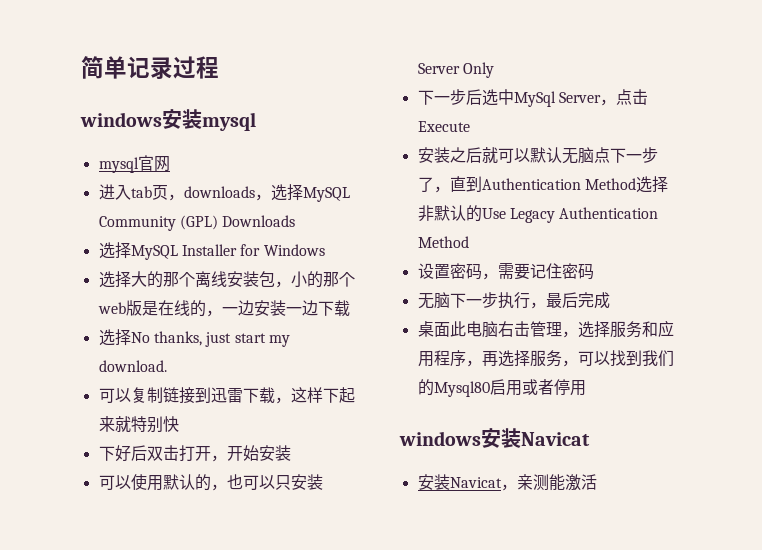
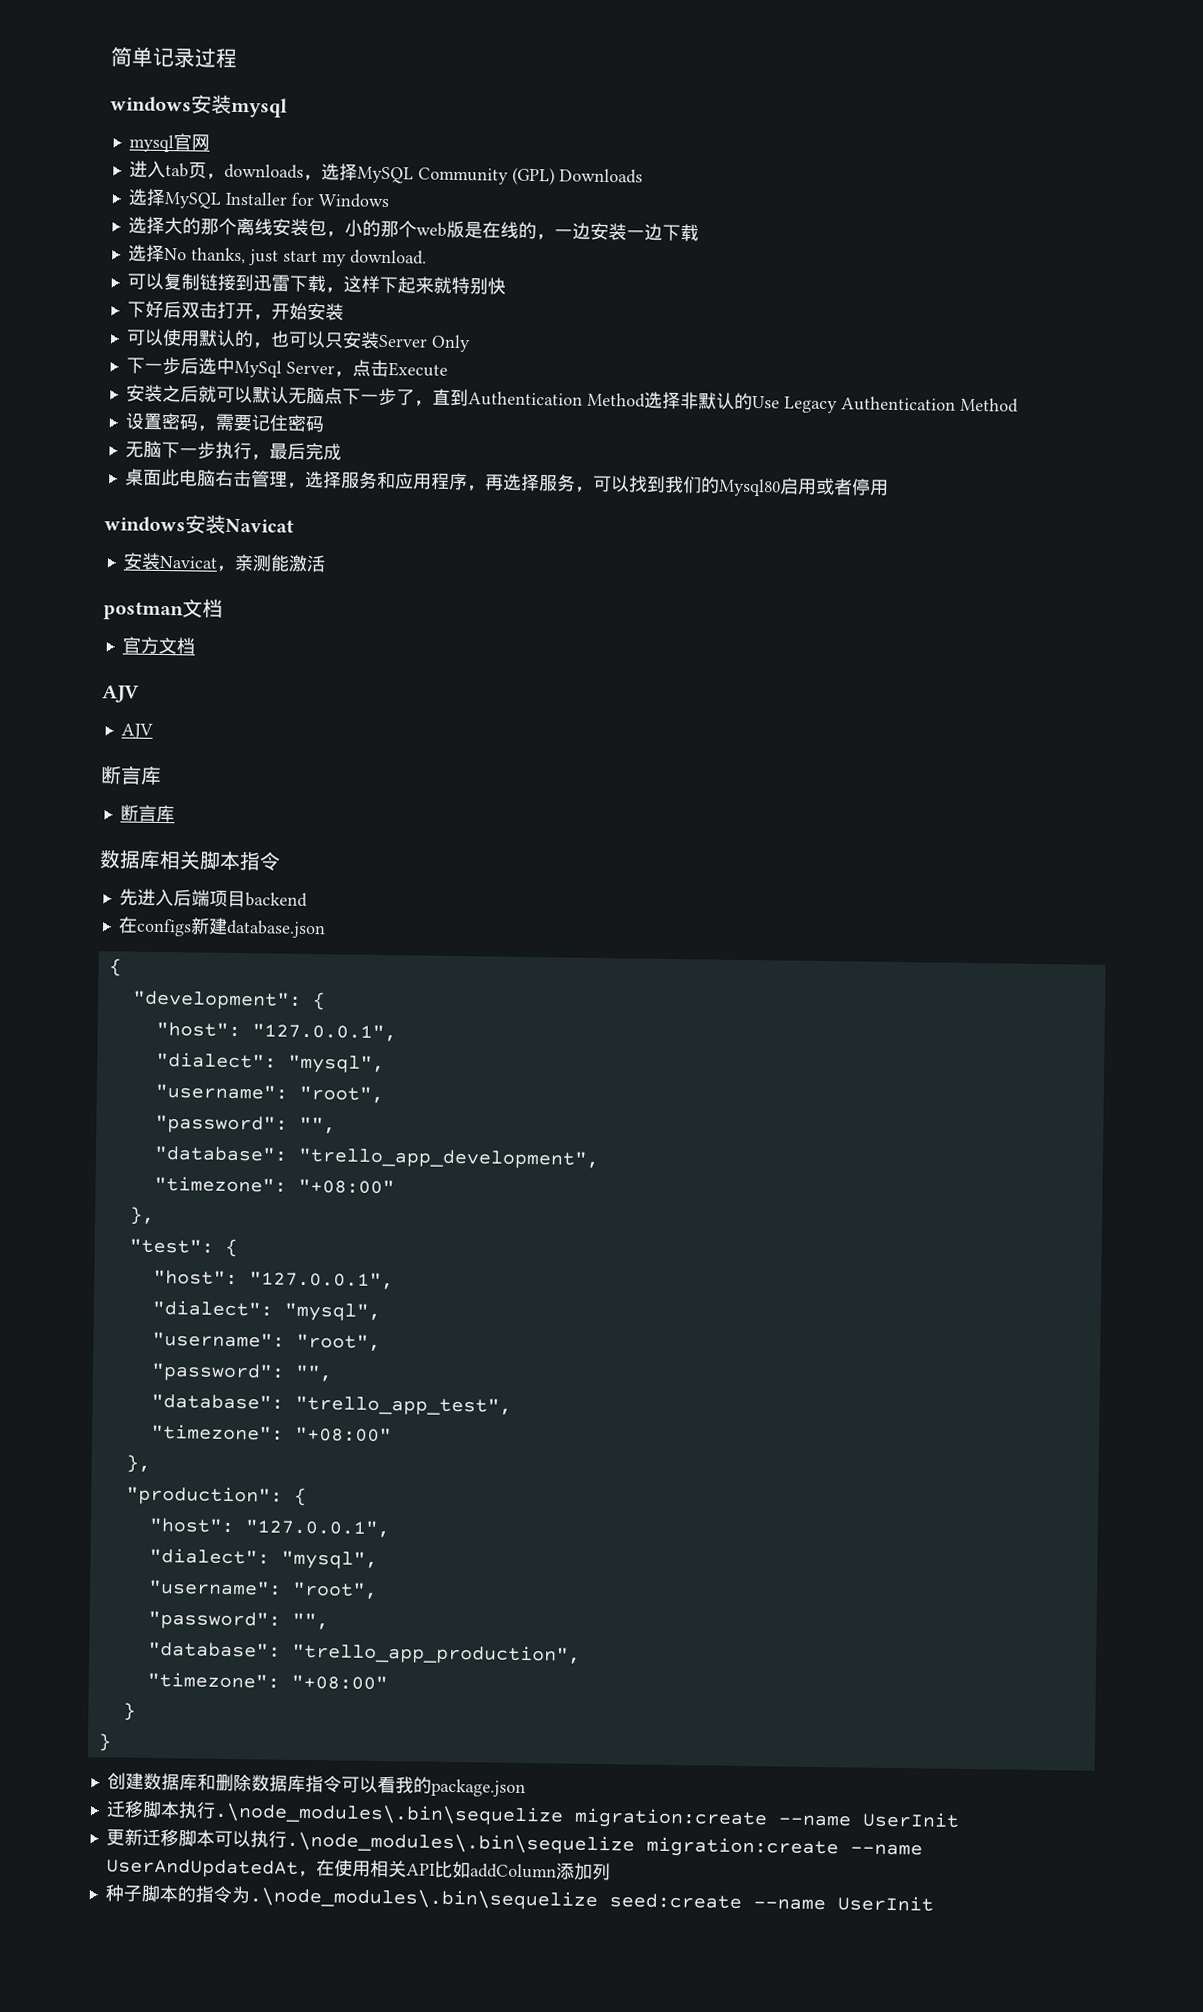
+ postman文档
+ 官方文档
+ AJV
+ AJV
+ 断言库
+ 断言库
+ 数据库相关脚本指令
+ 先进入后端项目backend
+ 在configs新建database.json
+ {
+ "development": {
+ "host": "127.0.0.1",
+ "dialect": "mysql",
+ "username": "root",
+ "password": "",
+ "database": "trello_app_development",
+ "timezone": "+08:00"
+ },
+ "test": {
+ "host": "127.0.0.1",
+ "dialect": "mysql",
+ "username": "root",
+ "password": "",
+ "database": "trello_app_test",
+ "timezone": "+08:00"
+ },
+ "production": {
+ "host": "127.0.0.1",
+ "dialect": "mysql",
+ "username": "root",
+ "password": "",
+ "database": "trello_app_production",
+ "timezone": "+08:00"
+ }
+ }
+ 创建数据库和删除数据库指令可以看我的package.json
+ 迁移脚本执行.\node_modules\.bin\sequelize migration:create --name UserInit
+ 更新迁移脚本可以执行.\node_modules\.bin\sequelize migration:create --name UserAndUpdatedAt，在使用相关API比如addColumn添加列
+ 种子脚本的指令为.\node_modules\.bin\sequelize seed:create --name UserInit

